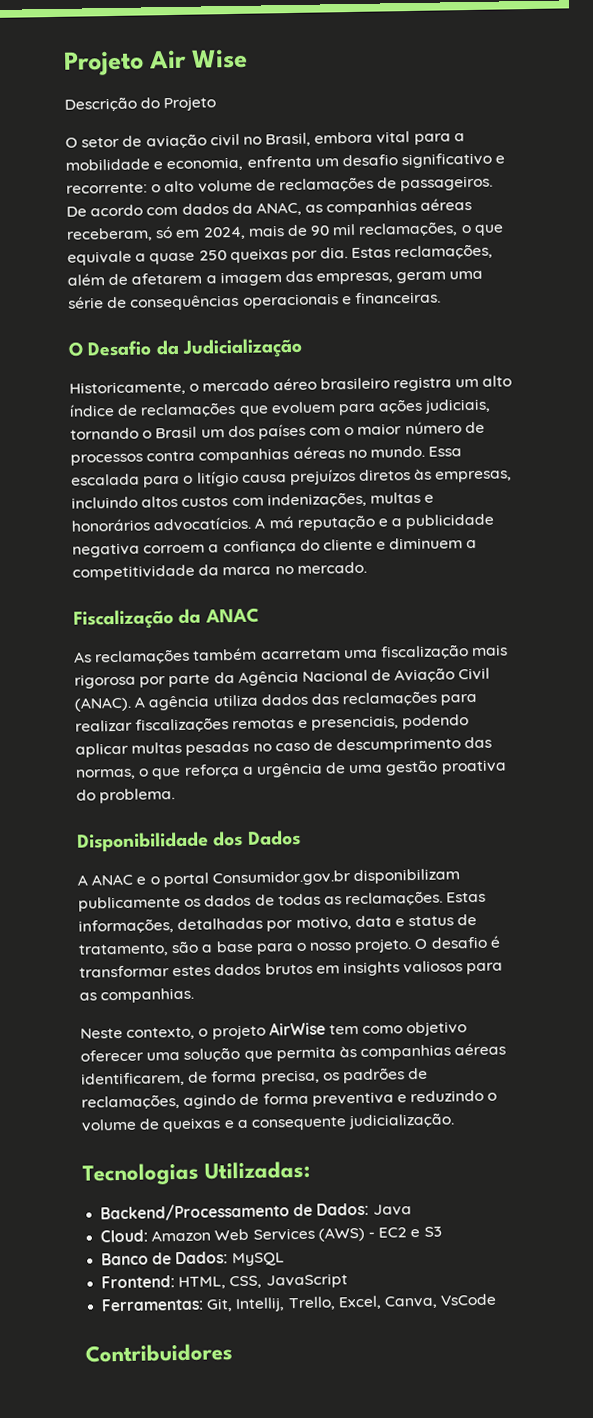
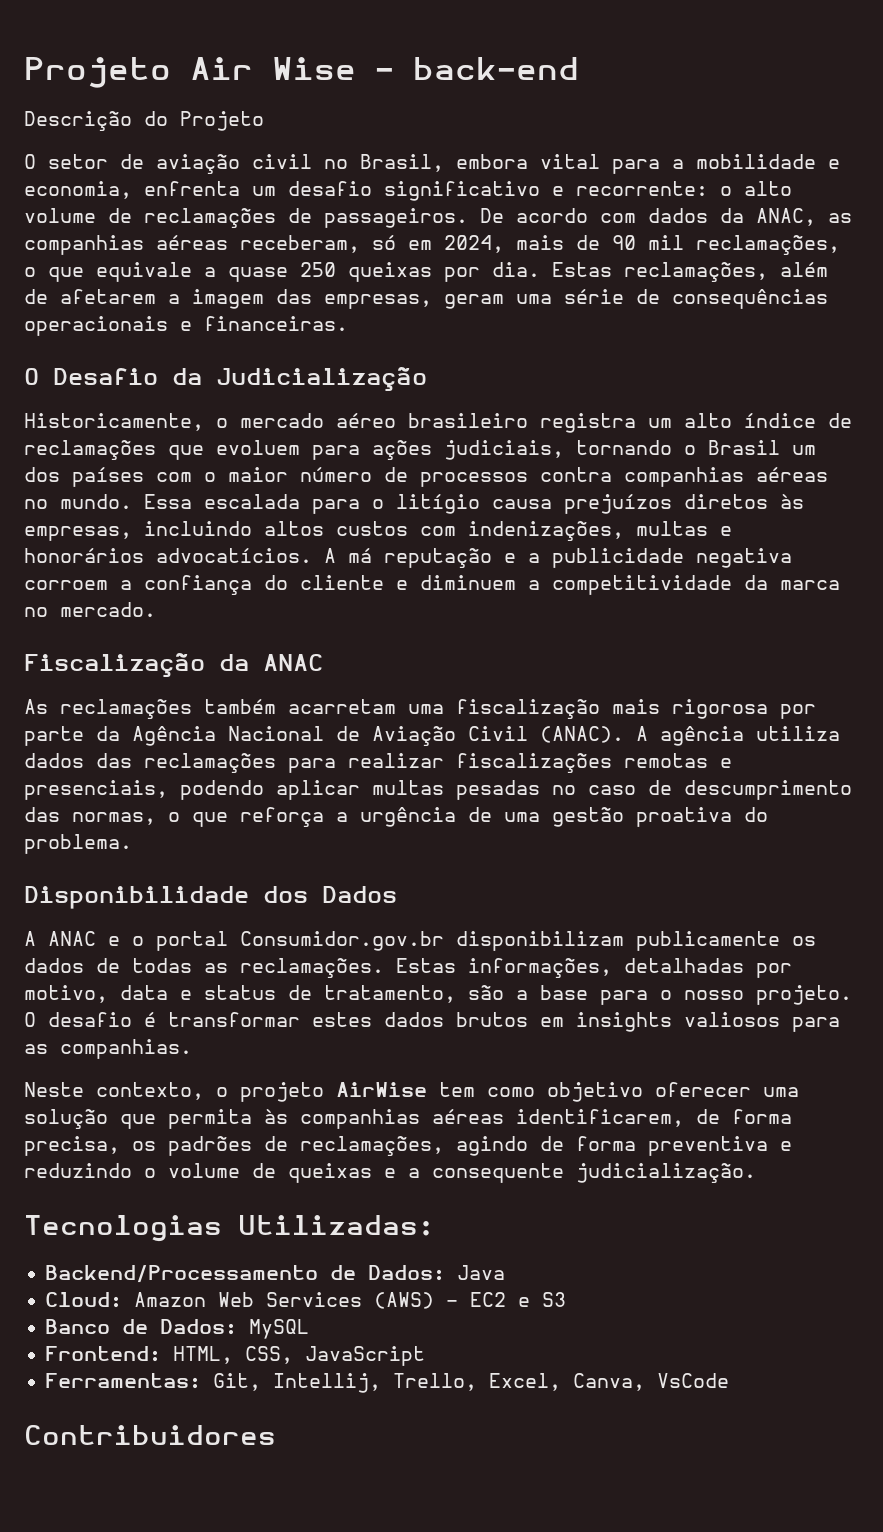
- Projeto Air Wise
+ Projeto Air Wise - back-end

